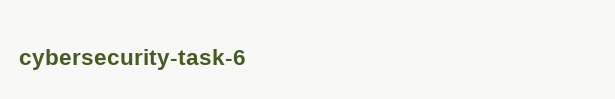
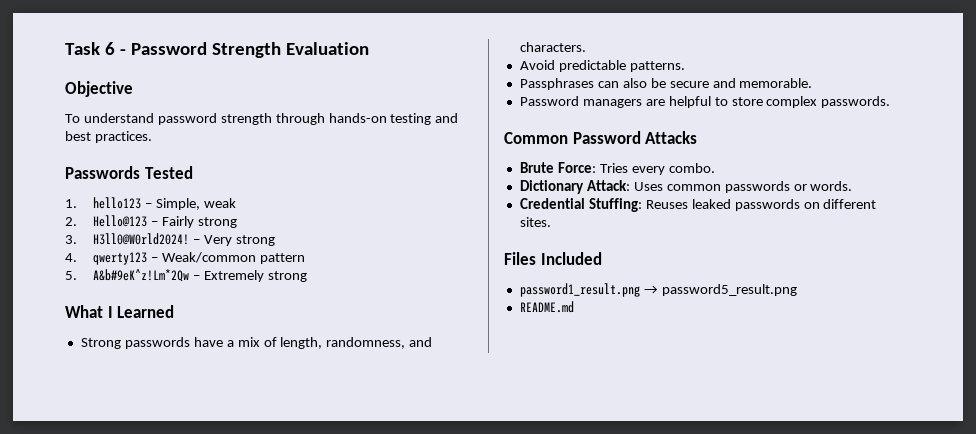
- cybersecurity-task-6
+ Task 6 - Password Strength Evaluation
+ Objective
+ To understand password strength through hands-on testing and best practices.
+ Passwords Tested
+ 1. hello123 – Simple, weak
+ 2. Hello@123 – Fairly strong
+ 3. H3ll0@W0rld2024! – Very strong
+ 4. qwerty123 – Weak/common pattern
+ 5. A&b#9eK^z!Lm*2Qw – Extremely strong
+ What I Learned
+ Strong passwords have a mix of length, randomness, and characters.
+ Avoid predictable patterns.
+ Passphrases can also be secure and memorable.
+ Password managers are helpful to store complex passwords.
+ Common Password Attacks
+ Brute Force: Tries every combo.
+ Dictionary Attack: Uses common passwords or words.
+ Credential Stuffing: Reuses leaked passwords on different sites.
+ Files Included
+ password1_result.png → password5_result.png
+ README.md

